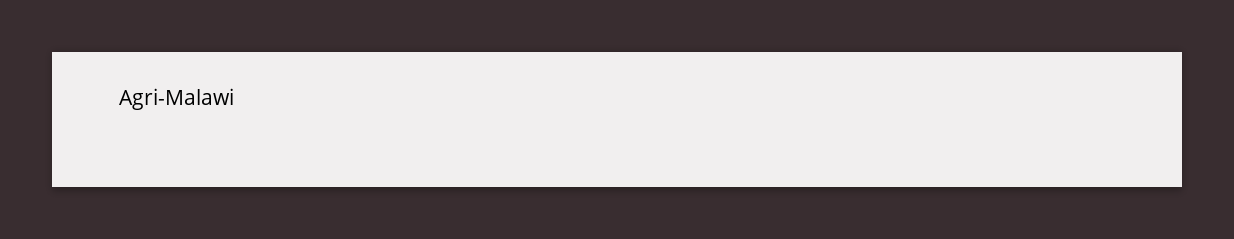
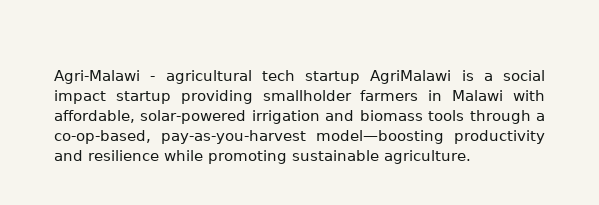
- Agri-Malawi
+ Agri-Malawi - agricultural tech startup AgriMalawi is a social impact startup providing smallholder farmers in Malawi with affordable, solar-powered irrigation and biomass tools through a co-op-based, pay-as-you-harvest model—boosting productivity and resilience while promoting sustainable agriculture.

